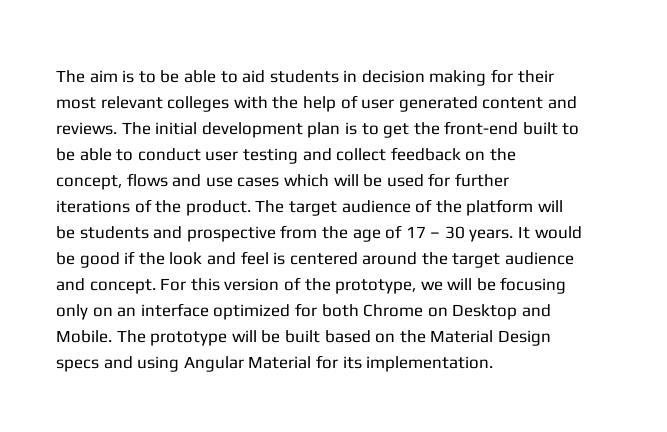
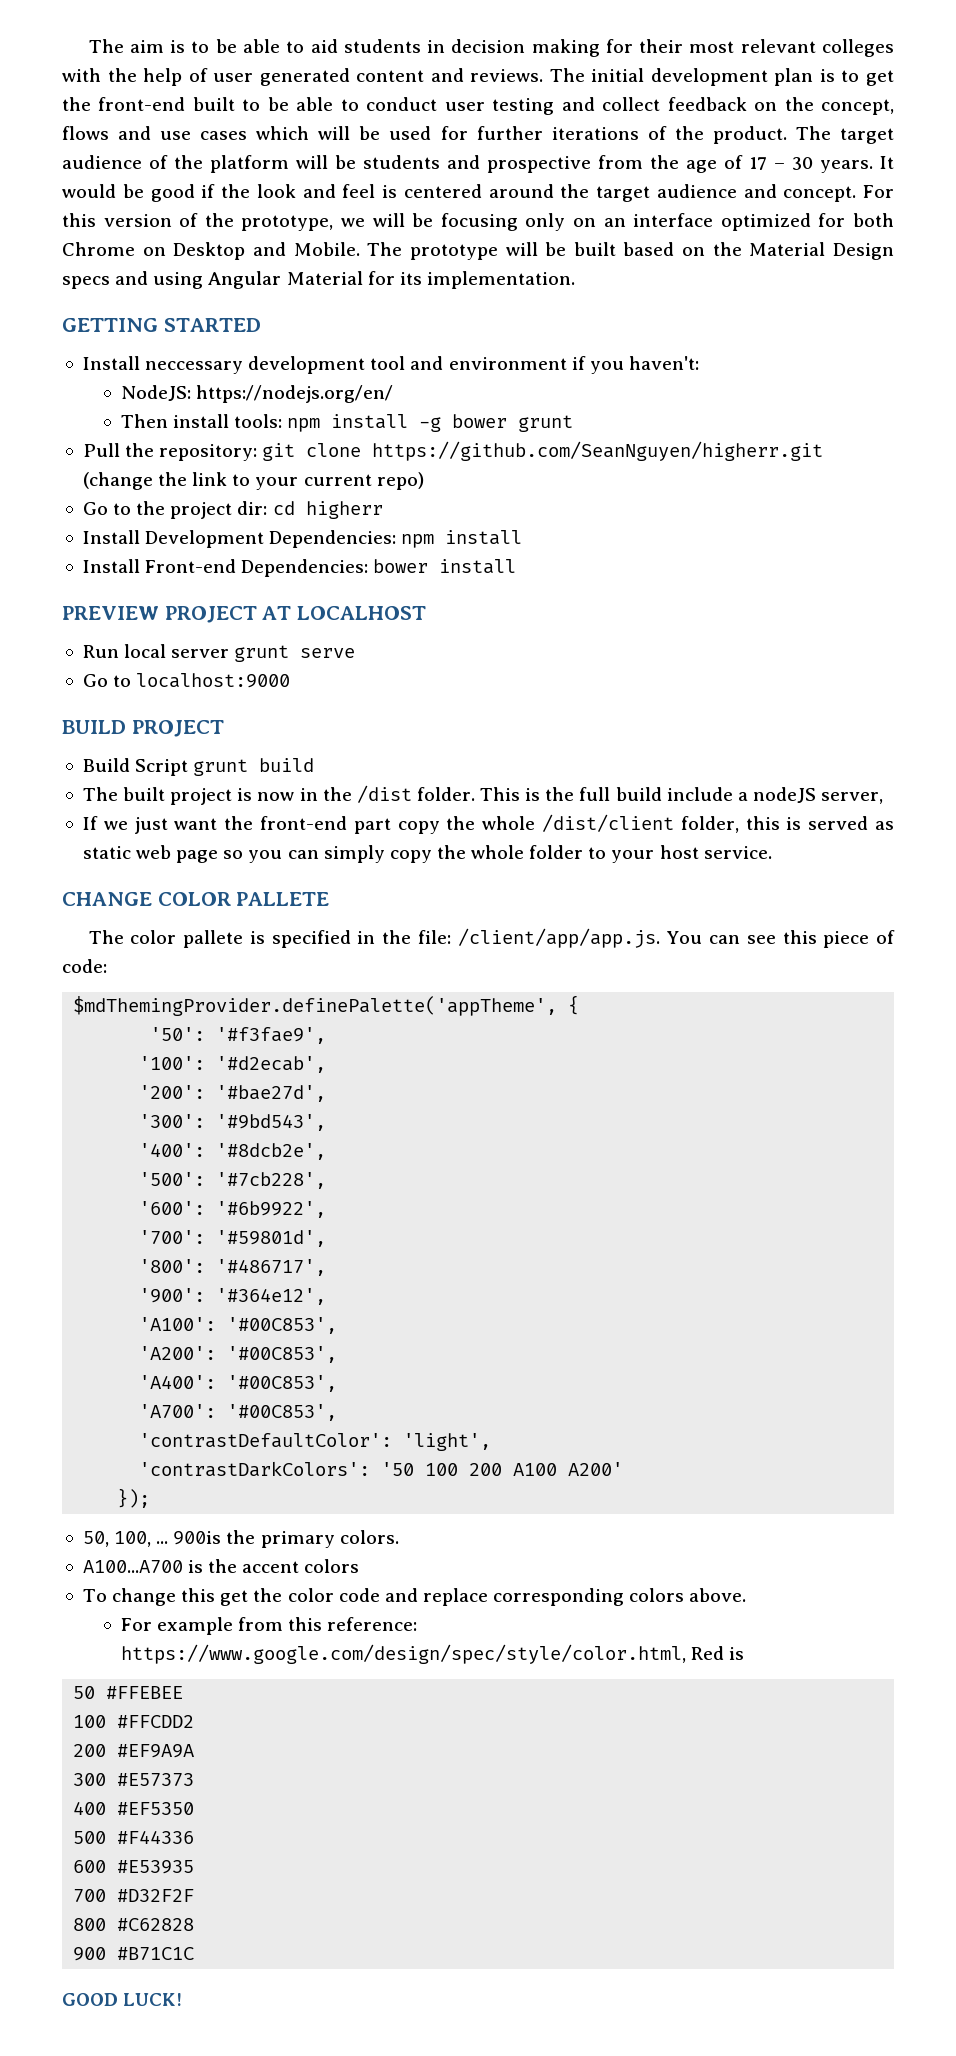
+ GETTING STARTED
+ Install neccessary development tool and environment if you haven't:
+ NodeJS: https://nodejs.org/en/
+ Then install tools: npm install -g bower grunt
+ Pull the repository: git clone https://github.com/SeanNguyen/higherr.git (change the link to your current repo)
+ Go to the project dir: cd higherr
+ Install Development Dependencies: npm install
+ Install Front-end Dependencies: bower install
+ PREVIEW PROJECT AT LOCALHOST
+ Run local server grunt serve
+ Go to localhost:9000
+ BUILD PROJECT
+ Build Script grunt build
+ The built project is now in the /dist folder. This is the full build include a nodeJS server,
+ If we just want the front-end part copy the whole /dist/client folder, this is served as static web page so you can simply copy the whole folder to your host service.
+ CHANGE COLOR PALLETE
+ The color pallete is specified in the file: /client/app/app.js. You can see this piece of code:
+ $mdThemingProvider.definePalette('appTheme', {
+ '50': '#f3fae9',
+ '100': '#d2ecab',
+ '200': '#bae27d',
+ '300': '#9bd543',
+ '400': '#8dcb2e',
+ '500': '#7cb228',
+ '600': '#6b9922',
+ '700': '#59801d',
+ '800': '#486717',
+ '900': '#364e12',
+ 'A100': '#00C853',
+ 'A200': '#00C853',
+ 'A400': '#00C853',
+ 'A700': '#00C853',
+ 'contrastDefaultColor': 'light',
+ 'contrastDarkColors': '50 100 200 A100 A200'
+ });
+ 50, 100, ... 900is the primary colors.
+ A100...A700 is the accent colors
+ To change this get the color code and replace corresponding colors above.
+ For example from this reference: https://www.google.com/design/spec/style/color.html, Red is
+ 50 #FFEBEE
+ 100 #FFCDD2
+ 200 #EF9A9A
+ 300 #E57373
+ 400 #EF5350
+ 500 #F44336
+ 600 #E53935
+ 700 #D32F2F
+ 800 #C62828
+ 900 #B71C1C
+ GOOD LUCK!

